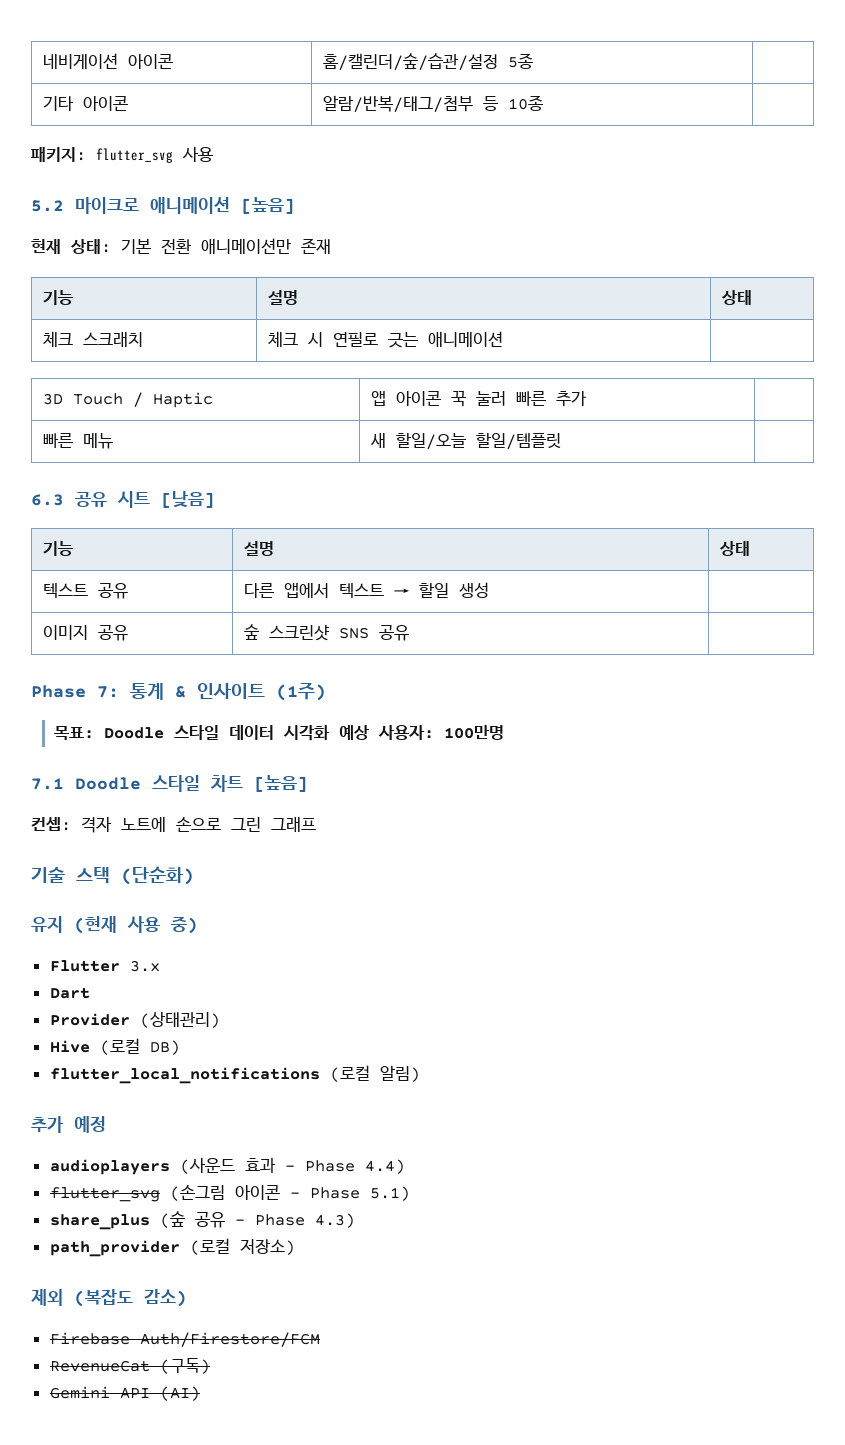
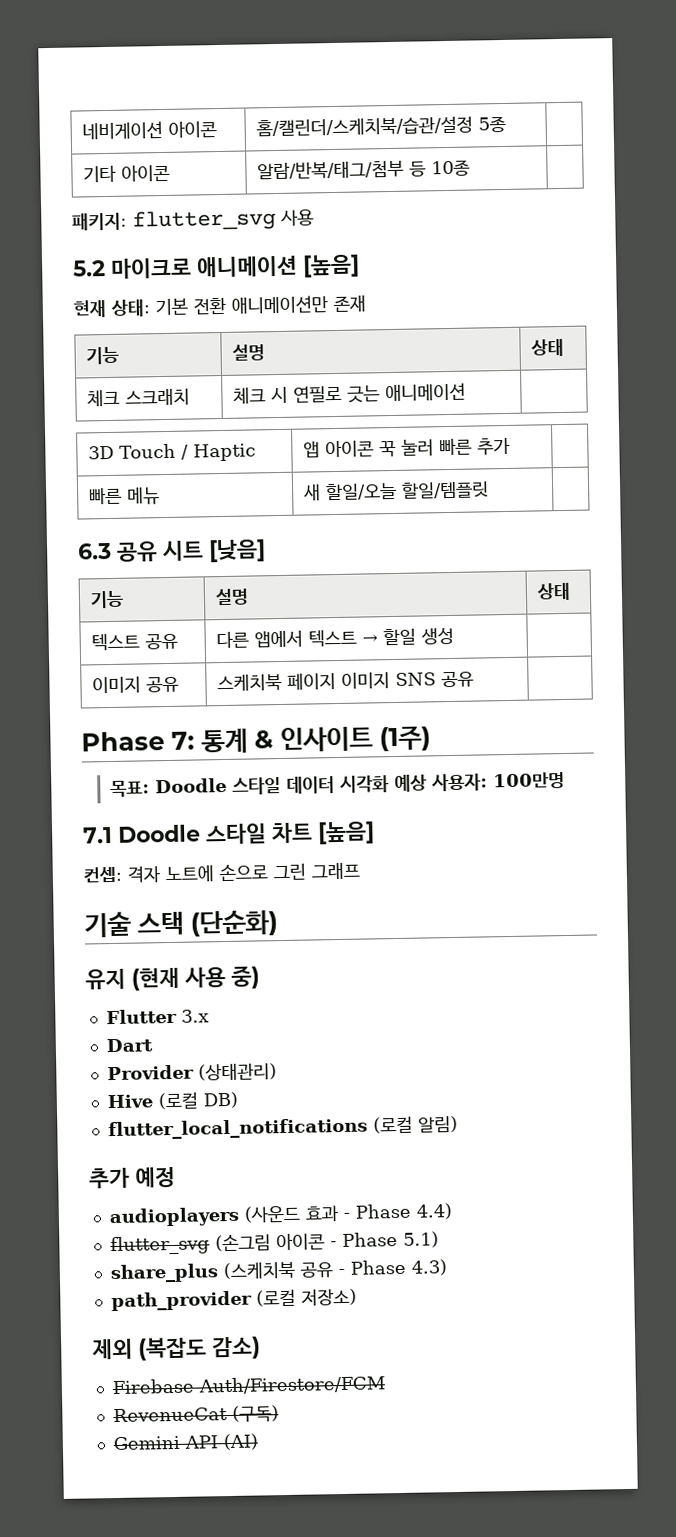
- 네비게이션 아이콘 | 홈/캘린더/숲/습관/설정 5종 |
+ 네비게이션 아이콘 | 홈/캘린더/스케치북/습관/설정 5종 |
- 이미지 공유 | 숲 스크린샷 SNS 공유 |
+ 이미지 공유 | 스케치북 페이지 이미지 SNS 공유 |
- share_plus (숲 공유 - Phase 4.3)
+ share_plus (스케치북 공유 - Phase 4.3)

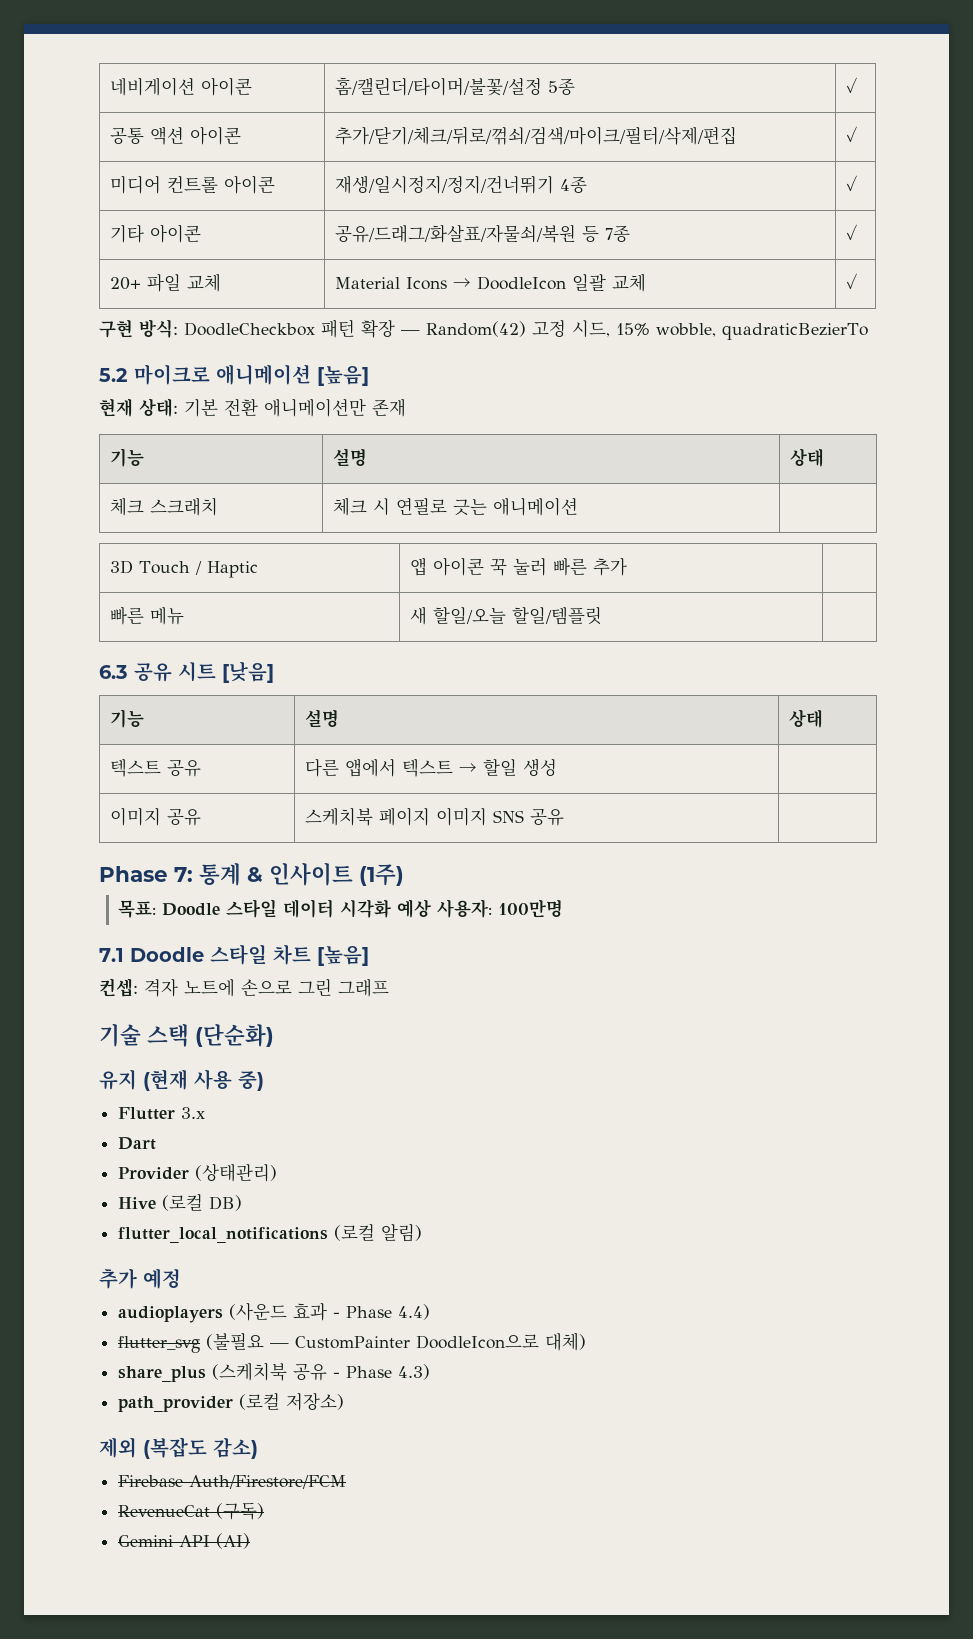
- 네비게이션 아이콘 | 홈/캘린더/스케치북/습관/설정 5종 |
- 기타 아이콘 | 알람/반복/태그/첨부 등 10종 |
- 패키지: flutter_svg 사용
+ 네비게이션 아이콘 | 홈/캘린더/타이머/불꽃/설정 5종 | ✓
+ 공통 액션 아이콘 | 추가/닫기/체크/뒤로/꺾쇠/검색/마이크/필터/삭제/편집 | ✓
+ 미디어 컨트롤 아이콘 | 재생/일시정지/정지/건너뛰기 4종 | ✓
+ 기타 아이콘 | 공유/드래그/화살표/자물쇠/복원 등 7종 | ✓
+ 20+ 파일 교체 | Material Icons → DoodleIcon 일괄 교체 | ✓
+ 구현 방식: DoodleCheckbox 패턴 확장 — Random(42) 고정 시드, 15% wobble, quadraticBezierTo
- flutter_svg (손그림 아이콘 - Phase 5.1)
+ flutter_svg (불필요 — CustomPainter DoodleIcon으로 대체)

